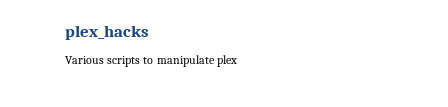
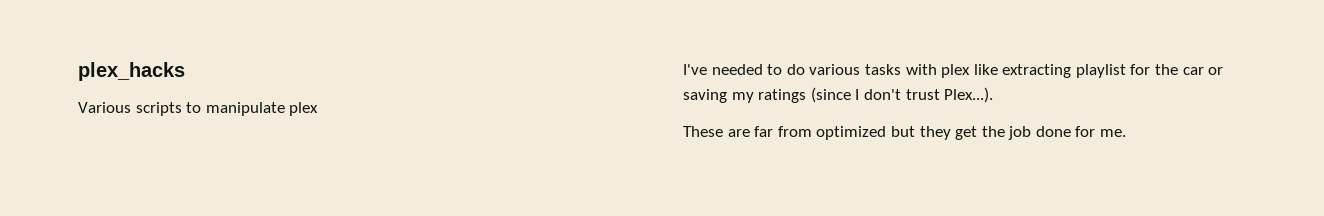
+ I've needed to do various tasks with plex like extracting playlist for the car or saving my ratings (since I don't trust Plex...).
+ These are far from optimized but they get the job done for me.

